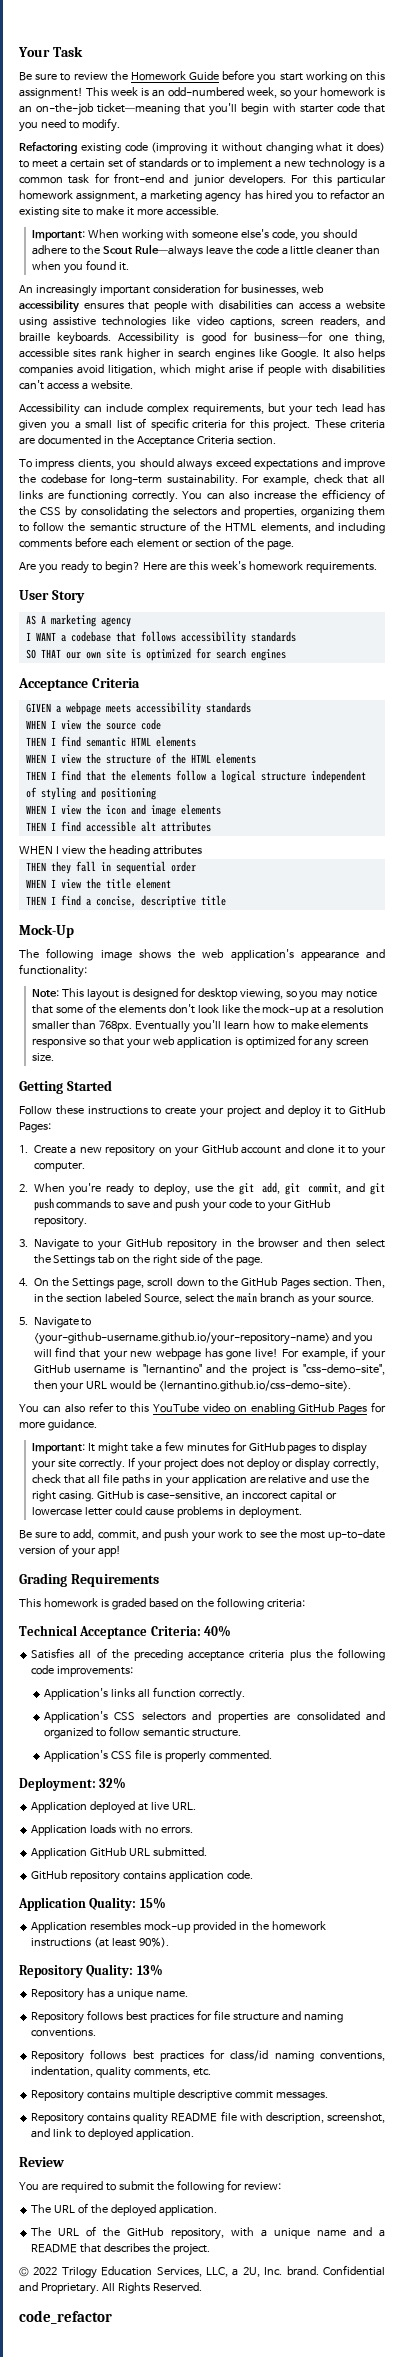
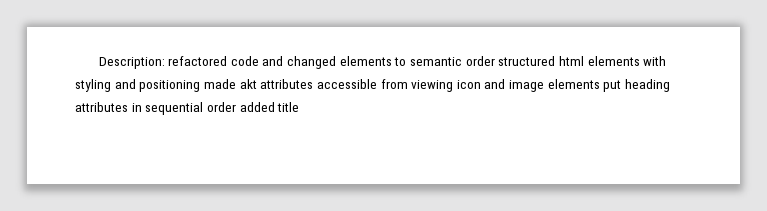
- Your Task
- Be sure to review the Homework Guide before you start working on this assignment! This week is an odd-numbered week, so your homework is an on-the-job ticket—meaning that you'll begin with starter code that you need to modify.
- Refactoring existing code (improving it without changing what it does) to meet a certain set of standards or to implement a new technology is a common task for front-end and junior developers. For this particular homework assignment, a marketing agency has hired you to refactor an existing site to make it more accessible.
- Important: When working with someone else's code, you should adhere to the Scout Rule—always leave the code a little cleaner than when you found it.
- An increasingly important consideration for businesses, web accessibility ensures that people with disabilities can access a website using assistive technologies like video captions, screen readers, and braille keyboards. Accessibility is good for business—for one thing, accessible sites rank higher in search engines like Google. It also helps companies avoid litigation, which might arise if people with disabilities can't access a website.
- Accessibility can include complex requirements, but your tech lead has given you a small list of specific criteria for this project. These criteria are documented in the Acceptance Criteria section.
- To impress clients, you should always exceed expectations and improve the codebase for long-term sustainability. For example, check that all links are functioning correctly. You can also increase the efficiency of the CSS by consolidating the selectors and properties, organizing them to follow the semantic structure of the HTML elements, and including comments before each element or section of the page.
- Are you ready to begin? Here are this week's homework requirements.
- User Story
- AS A marketing agency
- I WANT a codebase that follows accessibility standards
- SO THAT our own site is optimized for search engines
- Acceptance Criteria
- GIVEN a webpage meets accessibility standards
- WHEN I view the source code
- THEN I find semantic HTML elements
- WHEN I view the structure of the HTML elements
- THEN I find that the elements follow a logical structure independent of styling and positioning
- WHEN I view the icon and image elements
- THEN I find accessible alt attributes
- WHEN I view the heading attributes
- THEN they fall in sequential order
- WHEN I view the title element
- THEN I find a concise, descriptive title
- Mock-Up
- The following image shows the web application's appearance and functionality:
- Note: This layout is designed for desktop viewing, so you may notice that some of the elements don't look like the mock-up at a resolution smaller than 768px. Eventually you'll learn how to make elements responsive so that your web application is optimized for any screen size.
- Getting Started
- Follow these instructions to create your project and deploy it to GitHub Pages:
- 1. Create a new repository on your GitHub account and clone it to your computer.
- 2. When you're ready to deploy, use the git add, git commit, and git push commands to save and push your code to your GitHub repository.
- 3. Navigate to your GitHub repository in the browser and then select the Settings tab on the right side of the page.
- 4. On the Settings page, scroll down to the GitHub Pages section. Then, in the section labeled Source, select the main branch as your source.
- 5. Navigate to <your-github-username.github.io/your-repository-name> and you will find that your new webpage has gone live! For example, if your GitHub username is "lernantino" and the project is "css-demo-site", then your URL would be <lernantino.github.io/css-demo-site>.
- You can also refer to this YouTube video on enabling GitHub Pages for more guidance.
- Important: It might take a few minutes for GitHub pages to display your site correctly. If your project does not deploy or display correctly, check that all file paths in your application are relative and use the right casing. GitHub is case-sensitive, an inccorect capital or lowercase letter could cause problems in deployment.
- Be sure to add, commit, and push your work to see the most up-to-date version of your app!
- Grading Requirements
- This homework is graded based on the following criteria:
- Technical Acceptance Criteria: 40%
- Satisfies all of the preceding acceptance criteria plus the following code improvements:
- Application's links all function correctly.
- Application's CSS selectors and properties are consolidated and organized to follow semantic structure.
- Application's CSS file is properly commented.
- Deployment: 32%
- Application deployed at live URL.
- Application loads with no errors.
- Application GitHub URL submitted.
- GitHub repository contains application code.
- Application Quality: 15%
- Application resembles mock-up provided in the homework instructions (at least 90%).
- Repository Quality: 13%
- Repository has a unique name.
- Repository follows best practices for file structure and naming conventions.
- Repository follows best practices for class/id naming conventions, indentation, quality comments, etc.
- Repository contains multiple descriptive commit messages.
- Repository contains quality README file with description, screenshot, and link to deployed application.
- Review
- You are required to submit the following for review:
- The URL of the deployed application.
- The URL of the GitHub repository, with a unique name and a README that describes the project.
- © 2022 Trilogy Education Services, LLC, a 2U, Inc. brand. Confidential and Proprietary. All Rights Reserved.
- code_refactor
+ Description: refactored code and changed elements to semantic order structured html elements with styling and positioning made akt attributes accessible from viewing icon and image elements put heading attributes in sequential order added title

